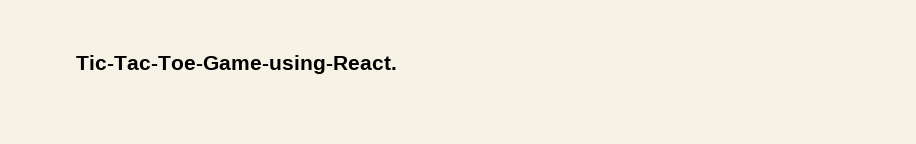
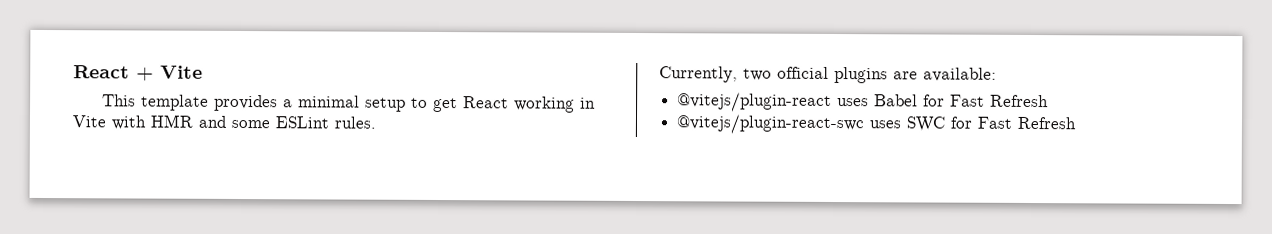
- Tic-Tac-Toe-Game-using-React.
+ React + Vite
+ This template provides a minimal setup to get React working in Vite with HMR and some ESLint rules.
+ Currently, two official plugins are available:
+ @vitejs/plugin-react uses Babel for Fast Refresh
+ @vitejs/plugin-react-swc uses SWC for Fast Refresh

